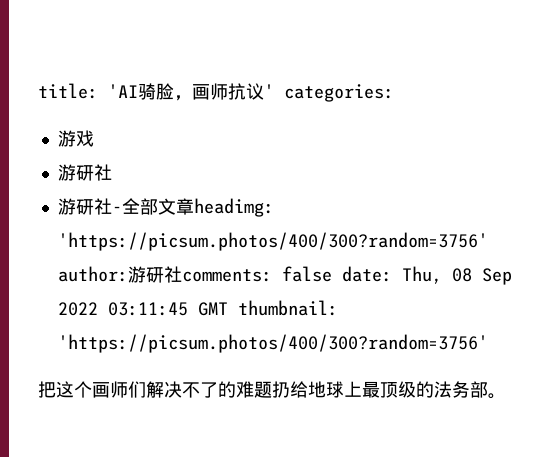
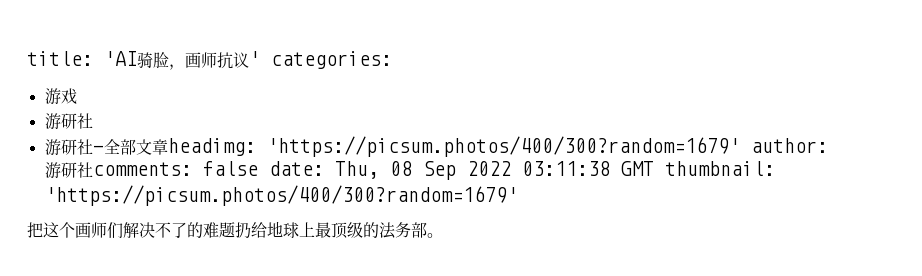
- 游研社-全部文章headimg: 'https://picsum.photos/400/300?random=3756' author:游研社comments: false date: Thu, 08 Sep 2022 03:11:45 GMT thumbnail: 'https://picsum.photos/400/300?random=3756'
+ 游研社-全部文章headimg: 'https://picsum.photos/400/300?random=1679' author:游研社comments: false date: Thu, 08 Sep 2022 03:11:38 GMT thumbnail: 'https://picsum.photos/400/300?random=1679'

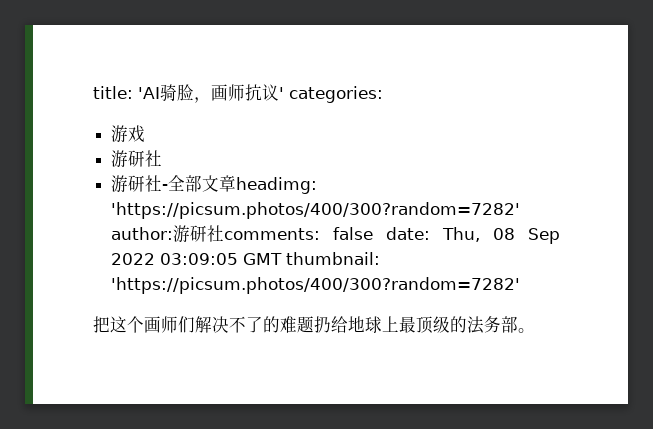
- 游研社-全部文章headimg: 'https://picsum.photos/400/300?random=1679' author:游研社comments: false date: Thu, 08 Sep 2022 03:11:38 GMT thumbnail: 'https://picsum.photos/400/300?random=1679'
+ 游研社-全部文章headimg: 'https://picsum.photos/400/300?random=7282' author:游研社comments: false date: Thu, 08 Sep 2022 03:09:05 GMT thumbnail: 'https://picsum.photos/400/300?random=7282'

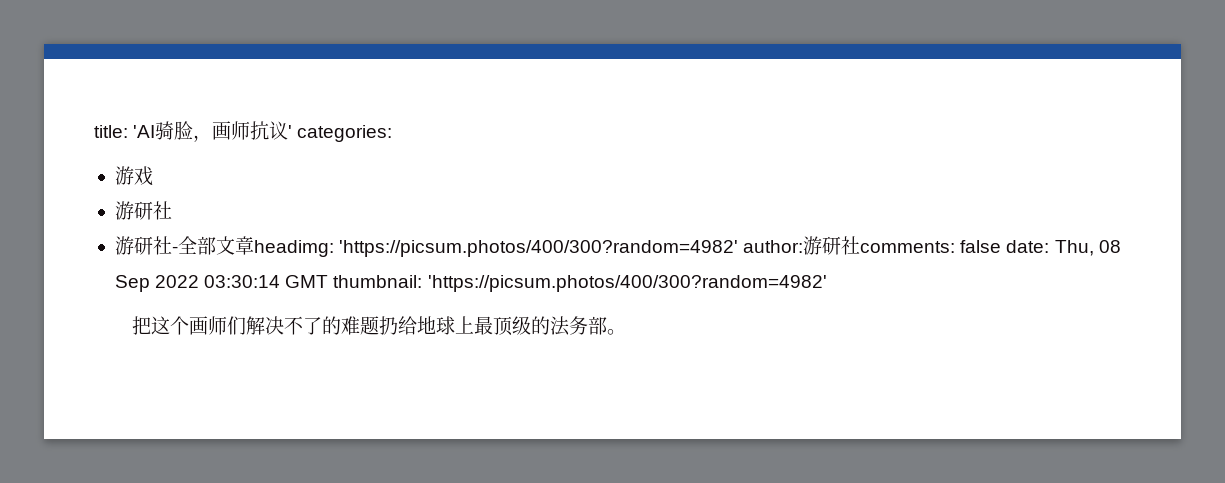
- 游研社-全部文章headimg: 'https://picsum.photos/400/300?random=7282' author:游研社comments: false date: Thu, 08 Sep 2022 03:09:05 GMT thumbnail: 'https://picsum.photos/400/300?random=7282'
+ 游研社-全部文章headimg: 'https://picsum.photos/400/300?random=4982' author:游研社comments: false date: Thu, 08 Sep 2022 03:30:14 GMT thumbnail: 'https://picsum.photos/400/300?random=4982'

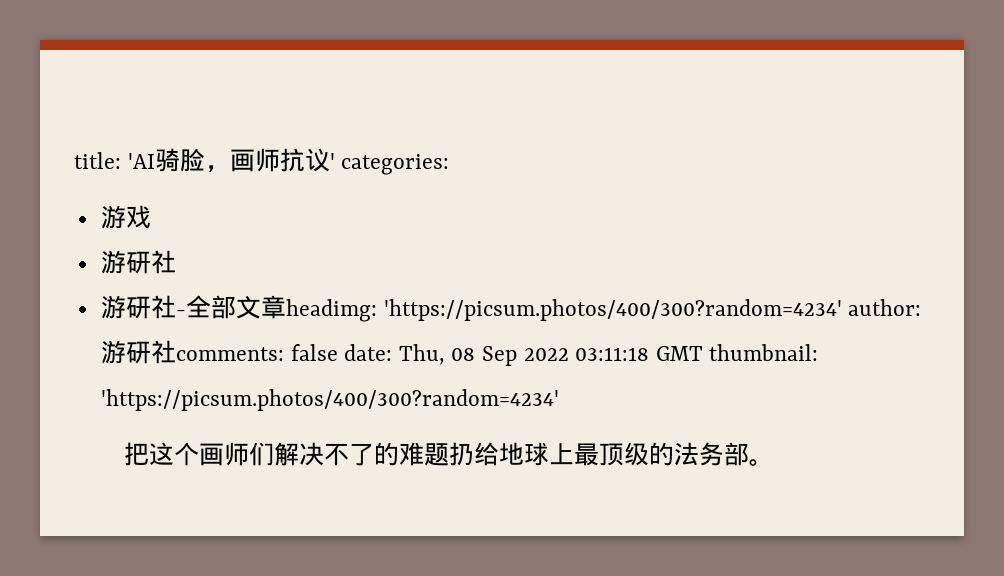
- 游研社-全部文章headimg: 'https://picsum.photos/400/300?random=4982' author:游研社comments: false date: Thu, 08 Sep 2022 03:30:14 GMT thumbnail: 'https://picsum.photos/400/300?random=4982'
+ 游研社-全部文章headimg: 'https://picsum.photos/400/300?random=4234' author:游研社comments: false date: Thu, 08 Sep 2022 03:11:18 GMT thumbnail: 'https://picsum.photos/400/300?random=4234'

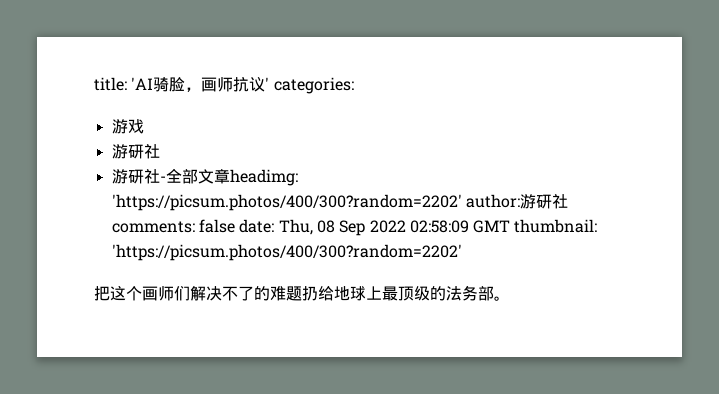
- 游研社-全部文章headimg: 'https://picsum.photos/400/300?random=4234' author:游研社comments: false date: Thu, 08 Sep 2022 03:11:18 GMT thumbnail: 'https://picsum.photos/400/300?random=4234'
+ 游研社-全部文章headimg: 'https://picsum.photos/400/300?random=2202' author:游研社comments: false date: Thu, 08 Sep 2022 02:58:09 GMT thumbnail: 'https://picsum.photos/400/300?random=2202'

